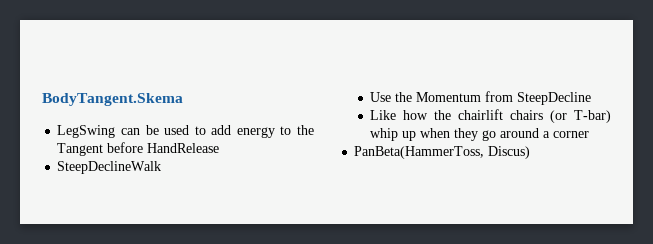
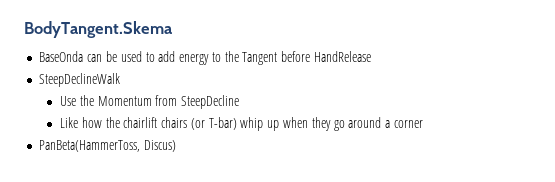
- LegSwing can be used to add energy to the Tangent before HandRelease
+ BaseOnda can be used to add energy to the Tangent before HandRelease

